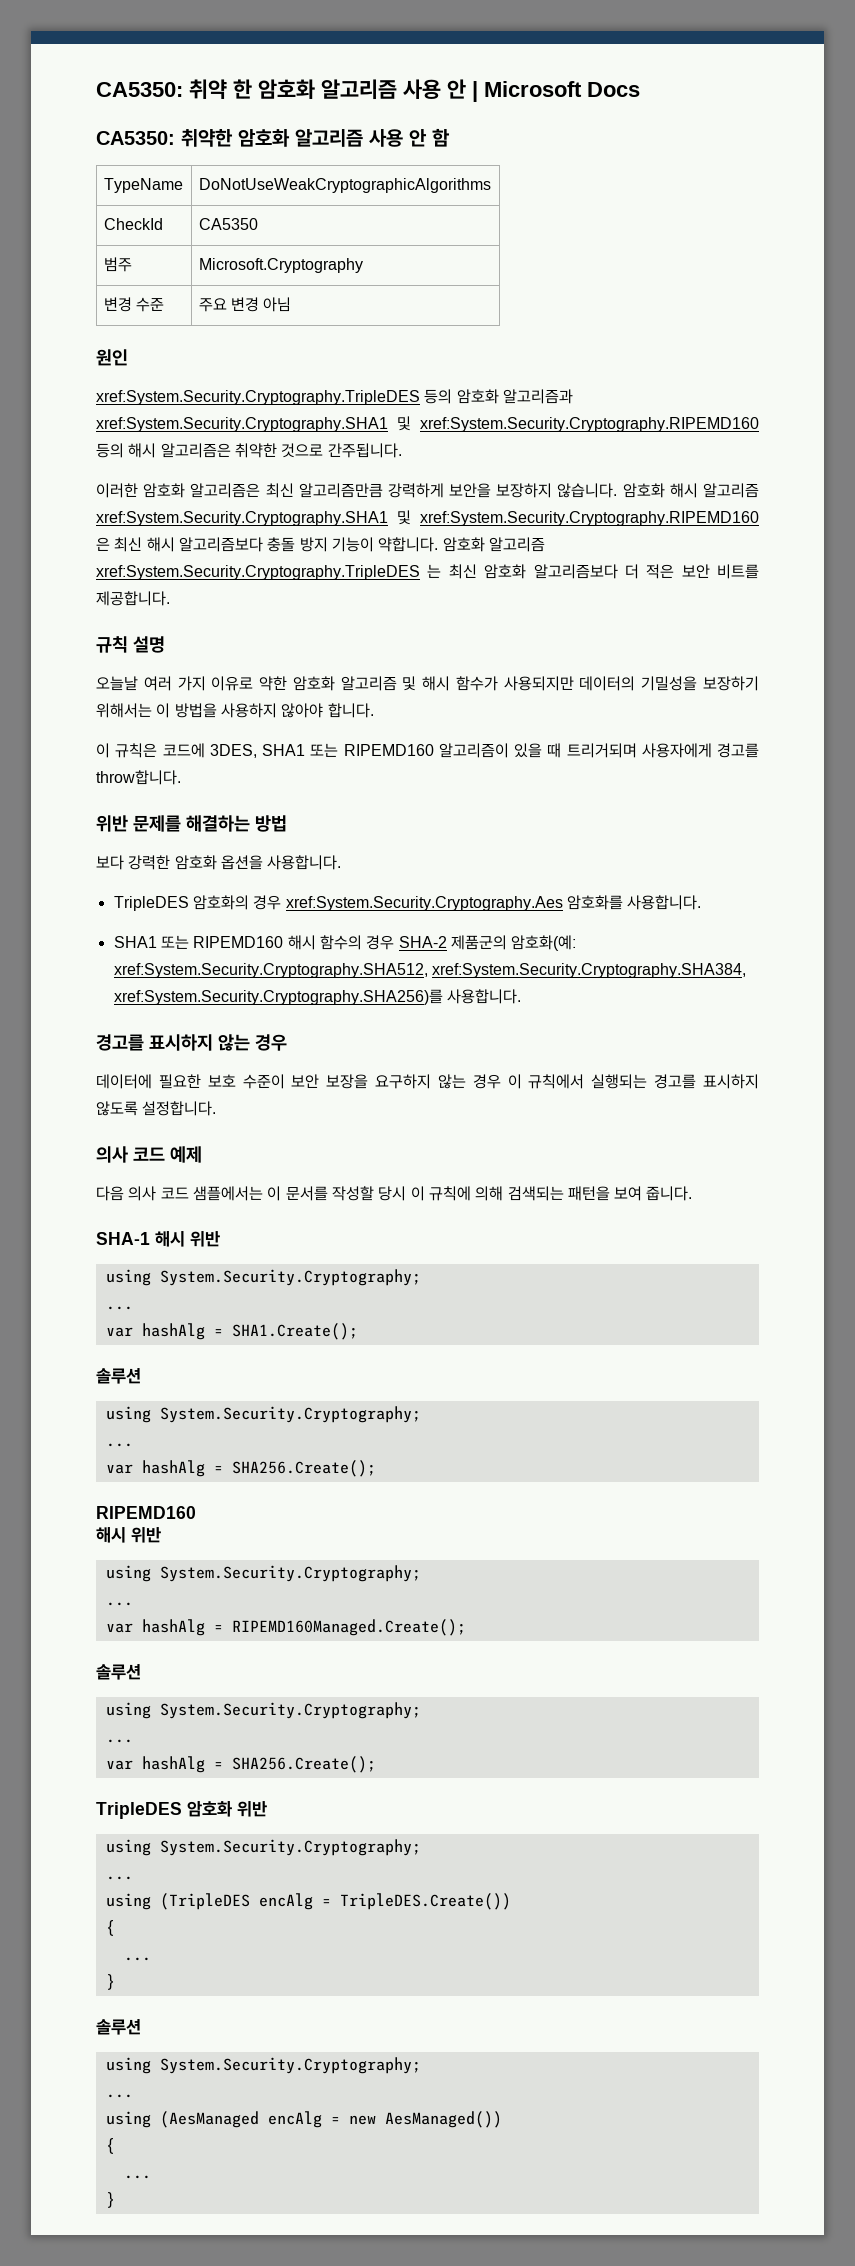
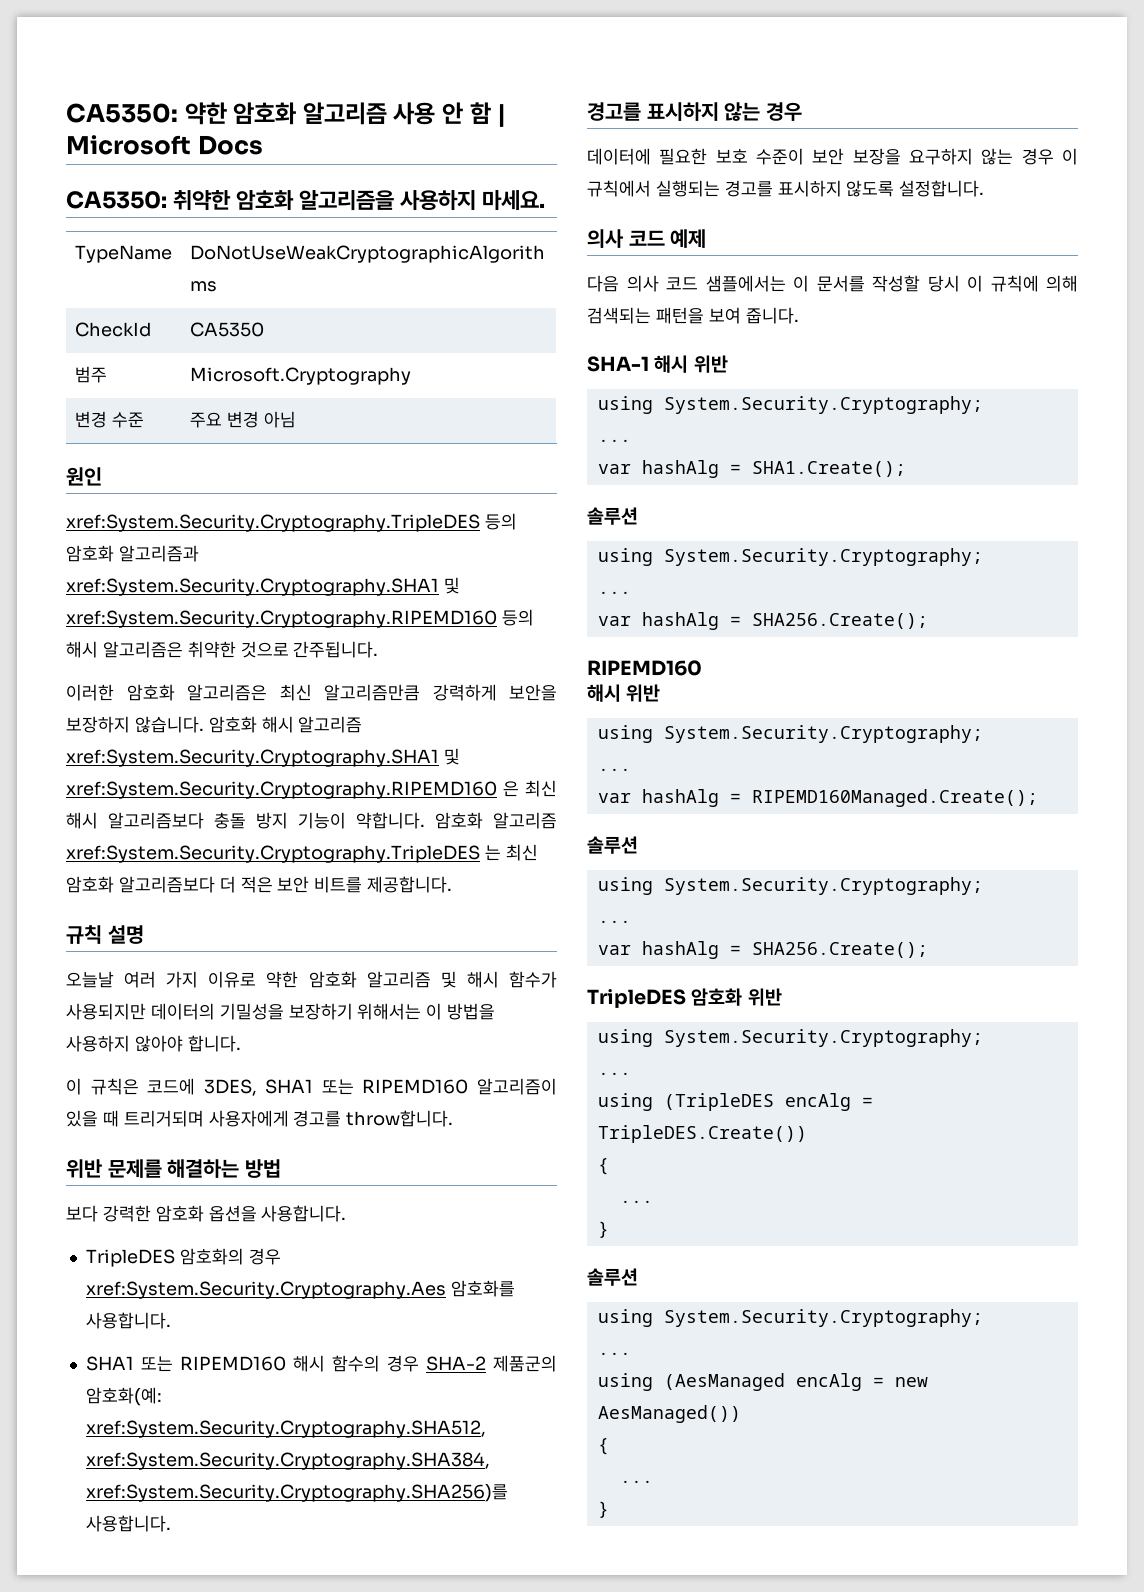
- CA5350: 취약 한 암호화 알고리즘 사용 안 | Microsoft Docs
+ CA5350: 약한 암호화 알고리즘 사용 안 함 | Microsoft Docs
- CA5350: 취약한 암호화 알고리즘 사용 안 함
+ CA5350: 취약한 암호화 알고리즘을 사용하지 마세요.

